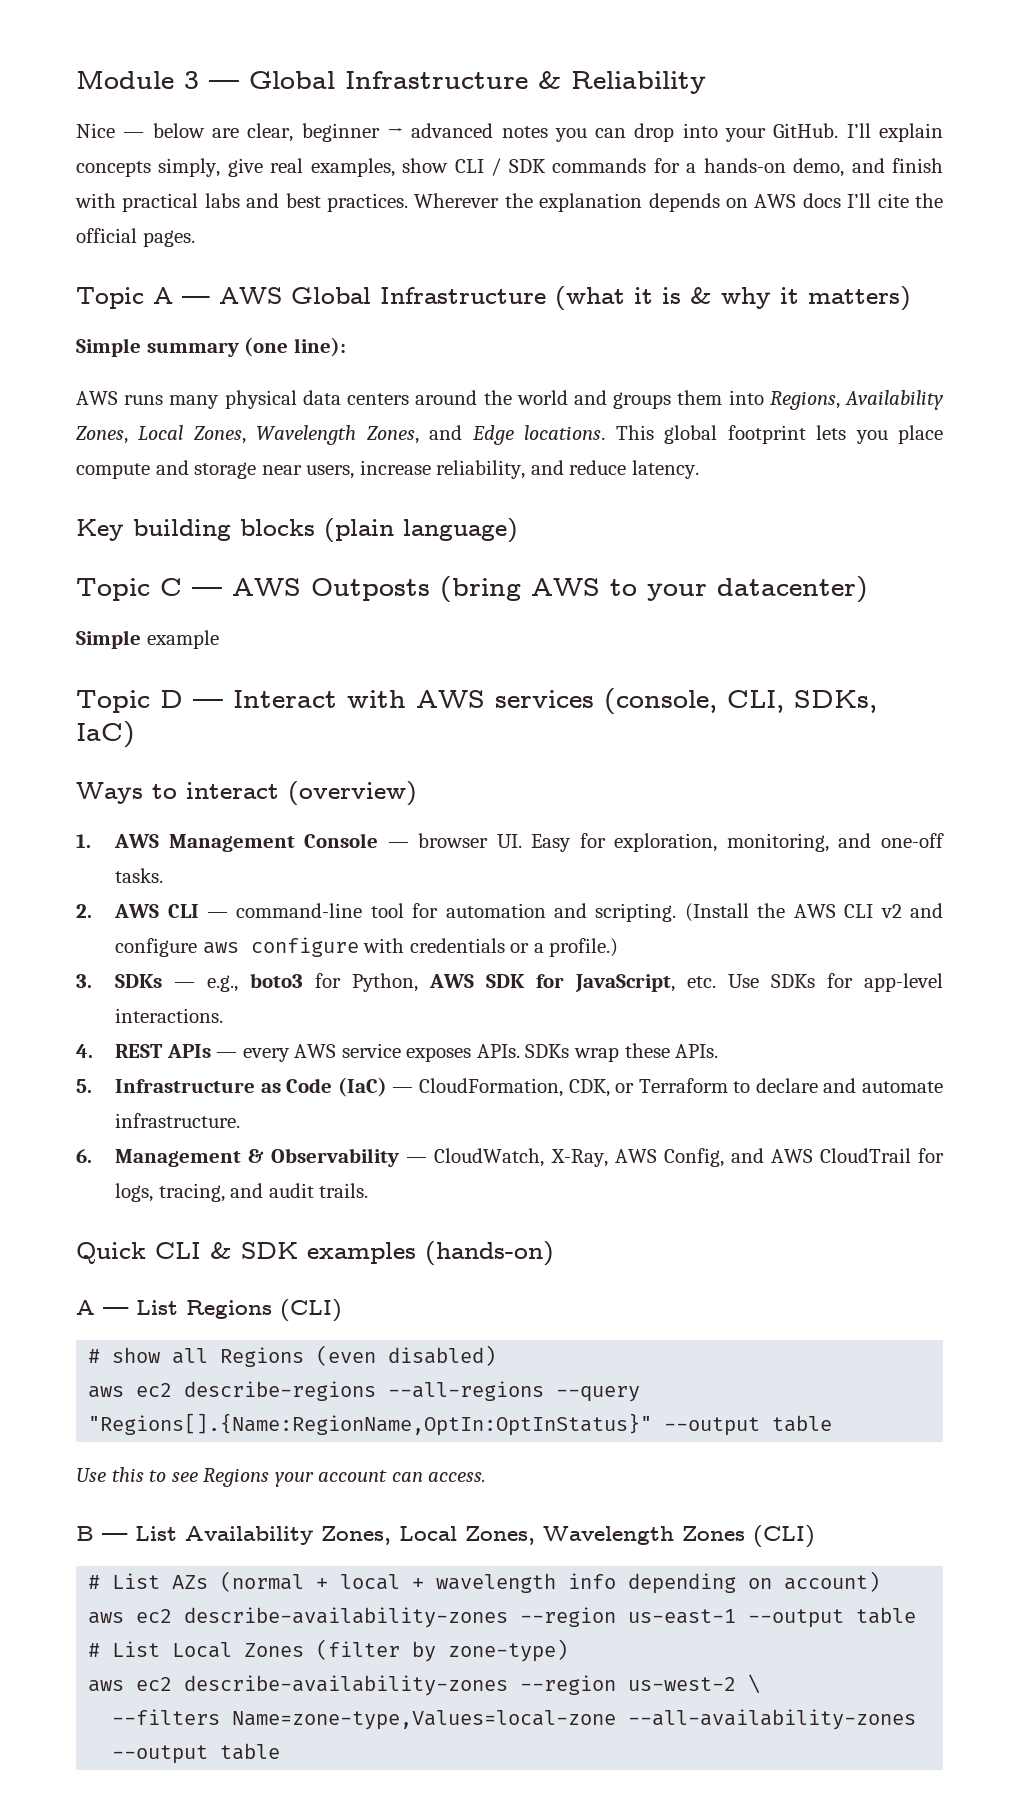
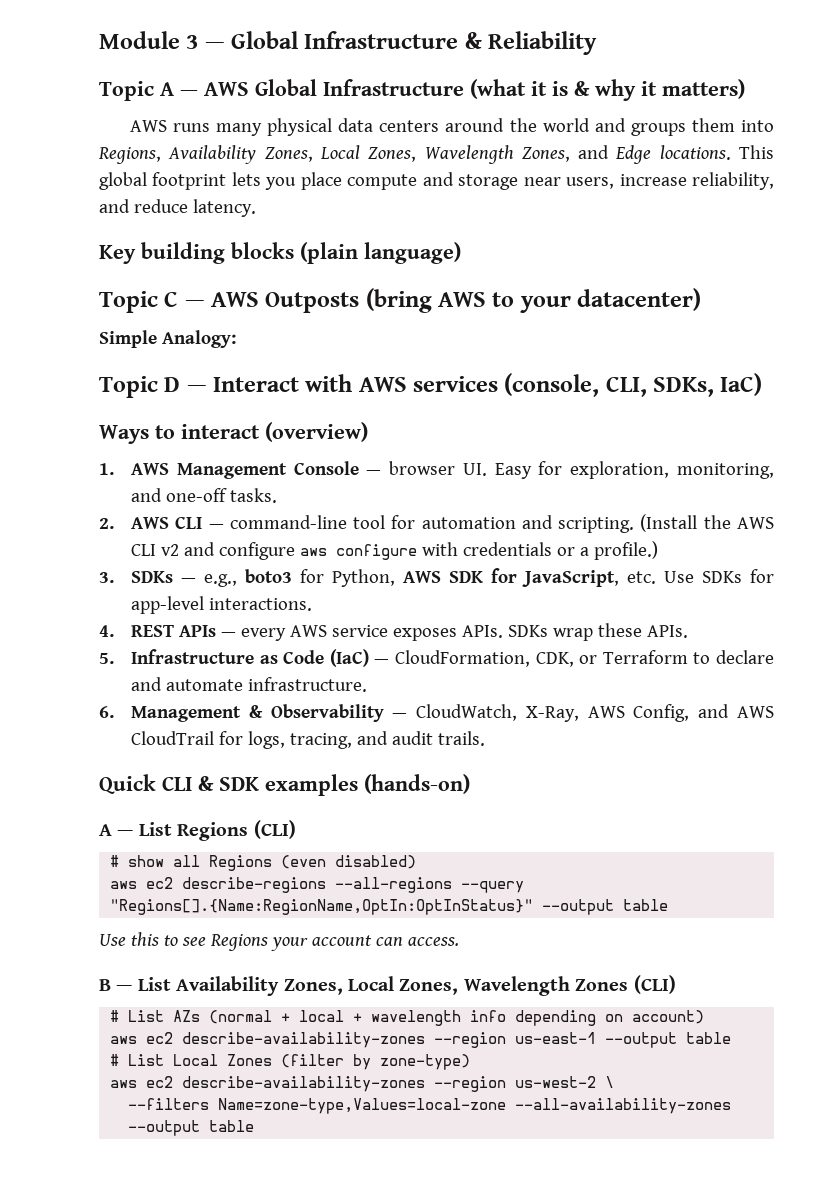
- Nice — below are clear, beginner → advanced notes you can drop into your GitHub. I’ll explain concepts simply, give real examples, show CLI / SDK commands for a hands-on demo, and finish with practical labs and best practices. Wherever the explanation depends on AWS docs I’ll cite the official pages.
- Simple summary (one line):
- Simple example
+ Simple Analogy:

